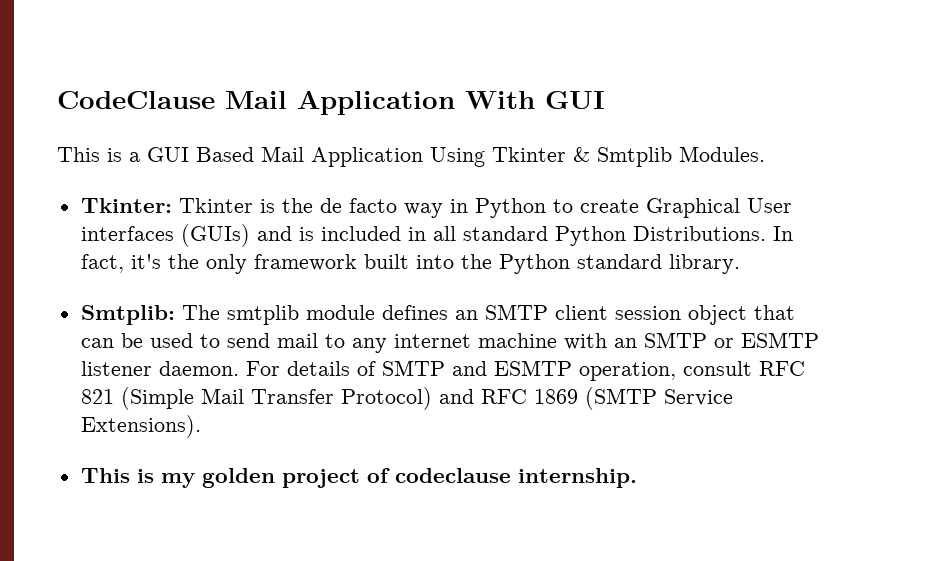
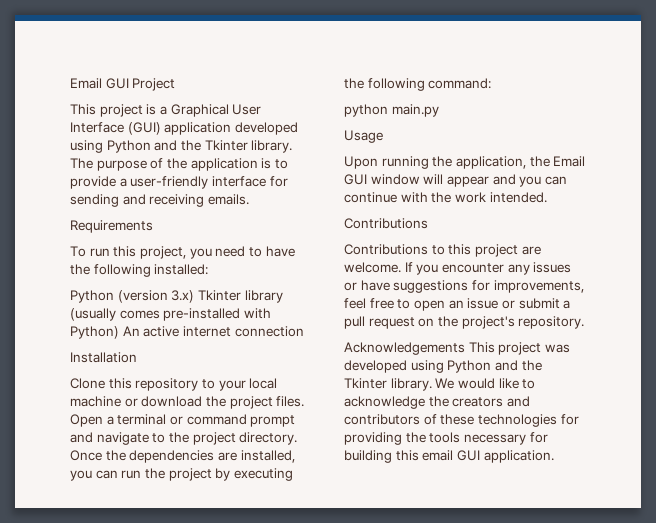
- CodeClause Mail Application With GUI
- This is a GUI Based Mail Application Using Tkinter & Smtplib Modules.
- Tkinter: Tkinter is the de facto way in Python to create Graphical User interfaces (GUIs) and is included in all standard Python Distributions. In fact, it's the only framework built into the Python standard library.
- Smtplib: The smtplib module defines an SMTP client session object that can be used to send mail to any internet machine with an SMTP or ESMTP listener daemon. For details of SMTP and ESMTP operation, consult RFC 821 (Simple Mail Transfer Protocol) and RFC 1869 (SMTP Service Extensions).
- This is my golden project of codeclause internship.
+ Email GUI Project
+ This project is a Graphical User Interface (GUI) application developed using Python and the Tkinter library. The purpose of the application is to provide a user-friendly interface for sending and receiving emails.
+ Requirements
+ To run this project, you need to have the following installed:
+ Python (version 3.x) Tkinter library (usually comes pre-installed with Python) An active internet connection
+ Installation
+ Clone this repository to your local machine or download the project files. Open a terminal or command prompt and navigate to the project directory. Once the dependencies are installed, you can run the project by executing the following command:
+ python main.py
+ Usage
+ Upon running the application, the Email GUI window will appear and you can continue with the work intended.
+ Contributions
+ Contributions to this project are welcome. If you encounter any issues or have suggestions for improvements, feel free to open an issue or submit a pull request on the project's repository.
+ Acknowledgements This project was developed using Python and the Tkinter library. We would like to acknowledge the creators and contributors of these technologies for providing the tools necessary for building this email GUI application.

